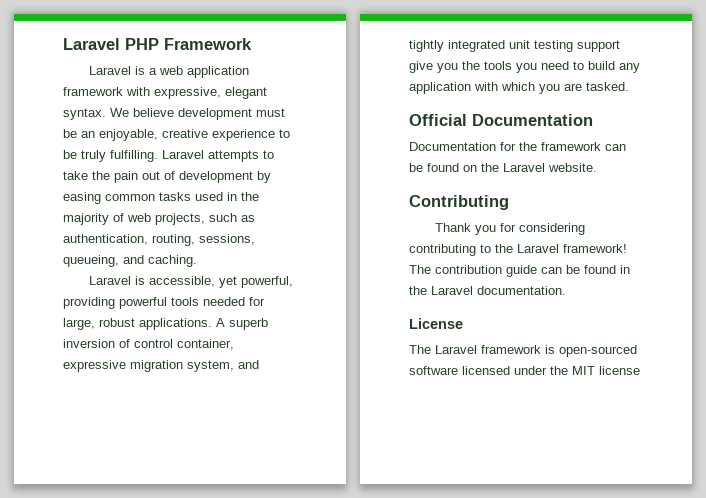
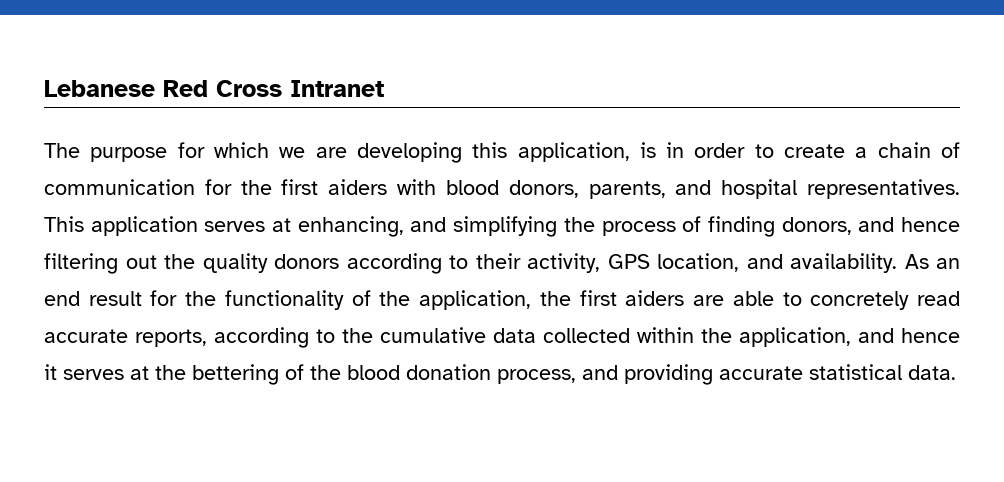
- Laravel PHP Framework
- Laravel is a web application framework with expressive, elegant syntax. We believe development must be an enjoyable, creative experience to be truly fulfilling. Laravel attempts to take the pain out of development by easing common tasks used in the majority of web projects, such as authentication, routing, sessions, queueing, and caching.
- Laravel is accessible, yet powerful, providing powerful tools needed for large, robust applications. A superb inversion of control container, expressive migration system, and tightly integrated unit testing support give you the tools you need to build any application with which you are tasked.
- Official Documentation
- Documentation for the framework can be found on the Laravel website.
- Contributing
- Thank you for considering contributing to the Laravel framework! The contribution guide can be found in the Laravel documentation.
- License
- The Laravel framework is open-sourced software licensed under the MIT license
+ Lebanese Red Cross Intranet
+ The purpose for which we are developing this application, is in order to create a chain of communication for the first aiders with blood donors, parents, and hospital representatives. This application serves at enhancing, and simplifying the process of finding donors, and hence filtering out the quality donors according to their activity, GPS location, and availability. As an end result for the functionality of the application, the first aiders are able to concretely read accurate reports, according to the cumulative data collected within the application, and hence it serves at the bettering of the blood donation process, and providing accurate statistical data.

